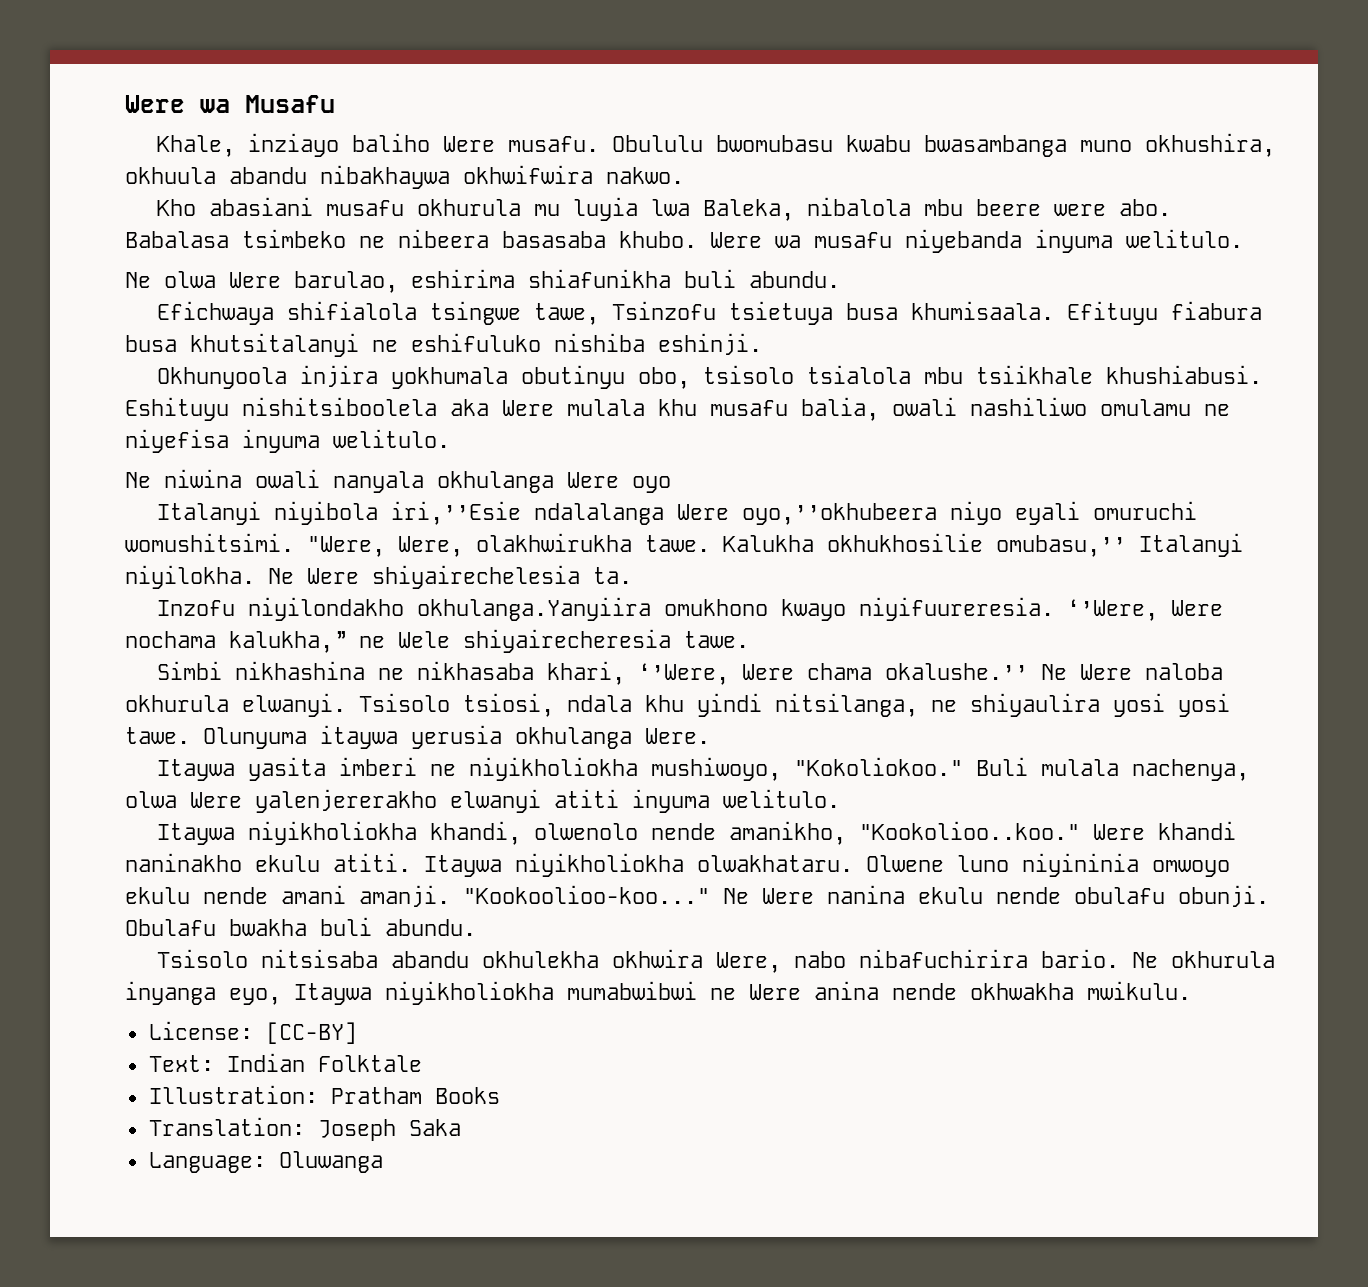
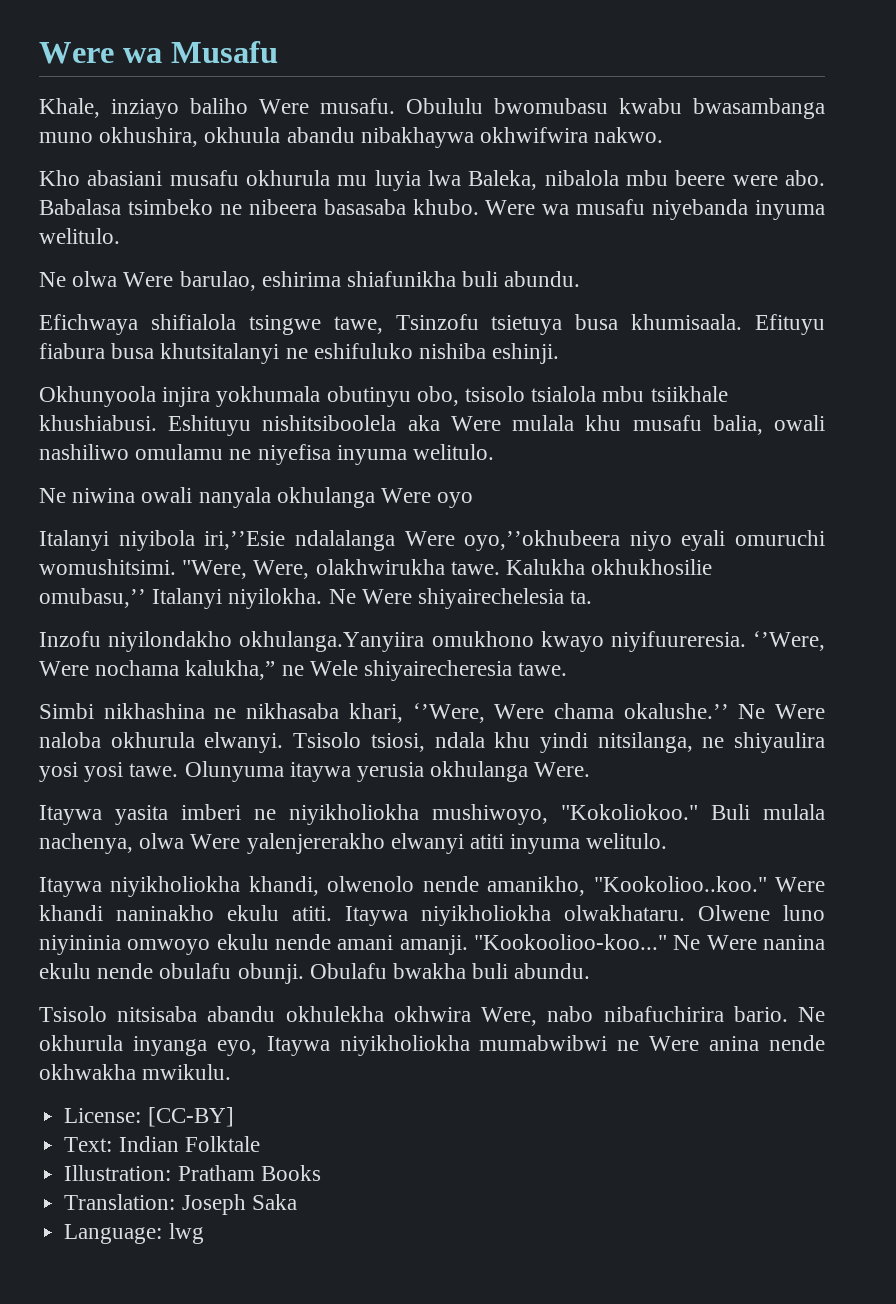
- Language: Oluwanga
+ Language: lwg

